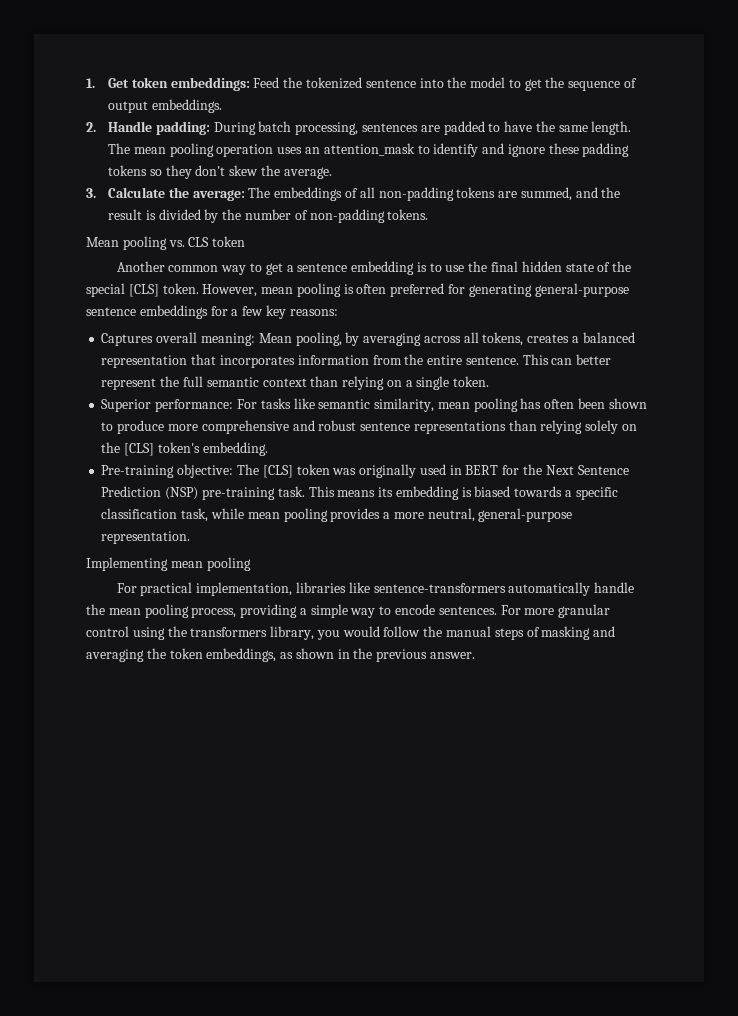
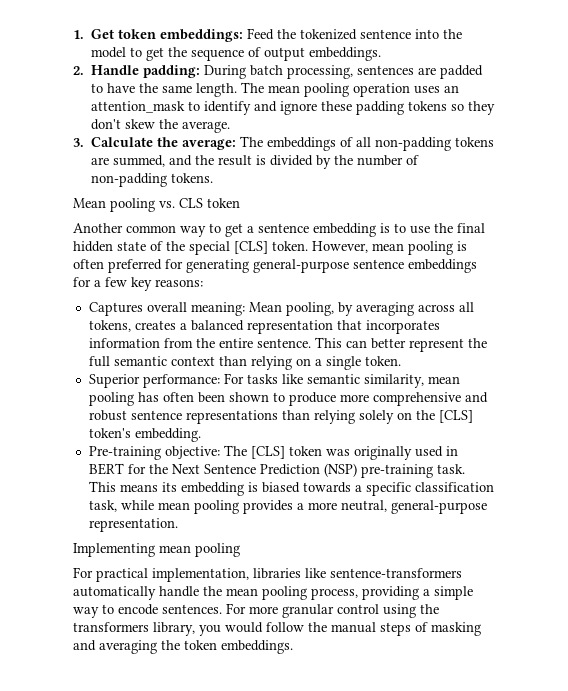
- For more granular control using the transformers library, you would follow the manual steps of masking and averaging the token embeddings, as shown in the previous answer.
+ For more granular control using the transformers library, you would follow the manual steps of masking and averaging the token embeddings.

